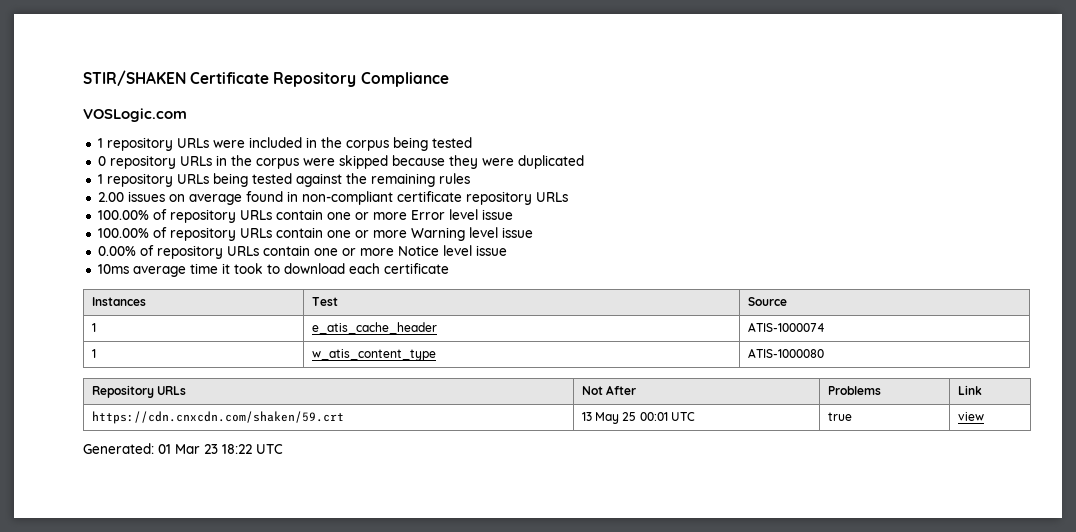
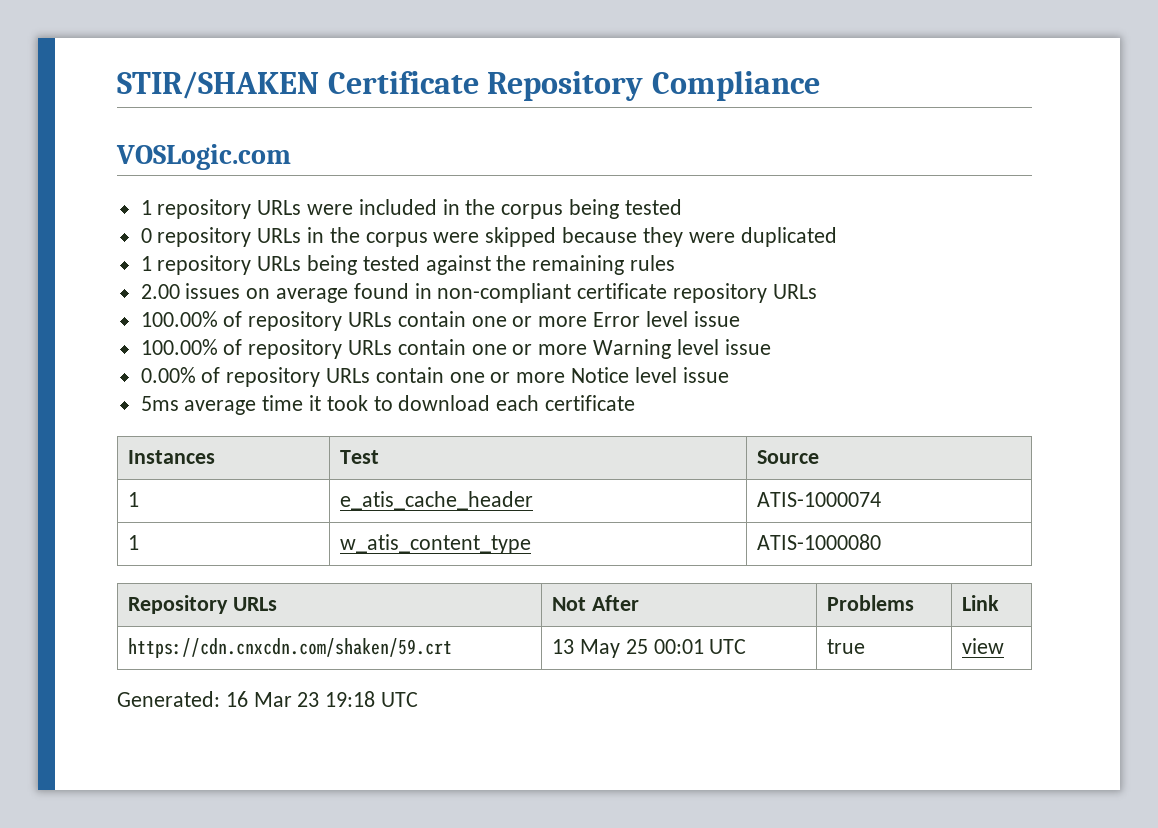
- 10ms average time it took to download each certificate
+ 5ms average time it took to download each certificate
- Generated: 01 Mar 23 18:22 UTC
+ Generated: 16 Mar 23 19:18 UTC

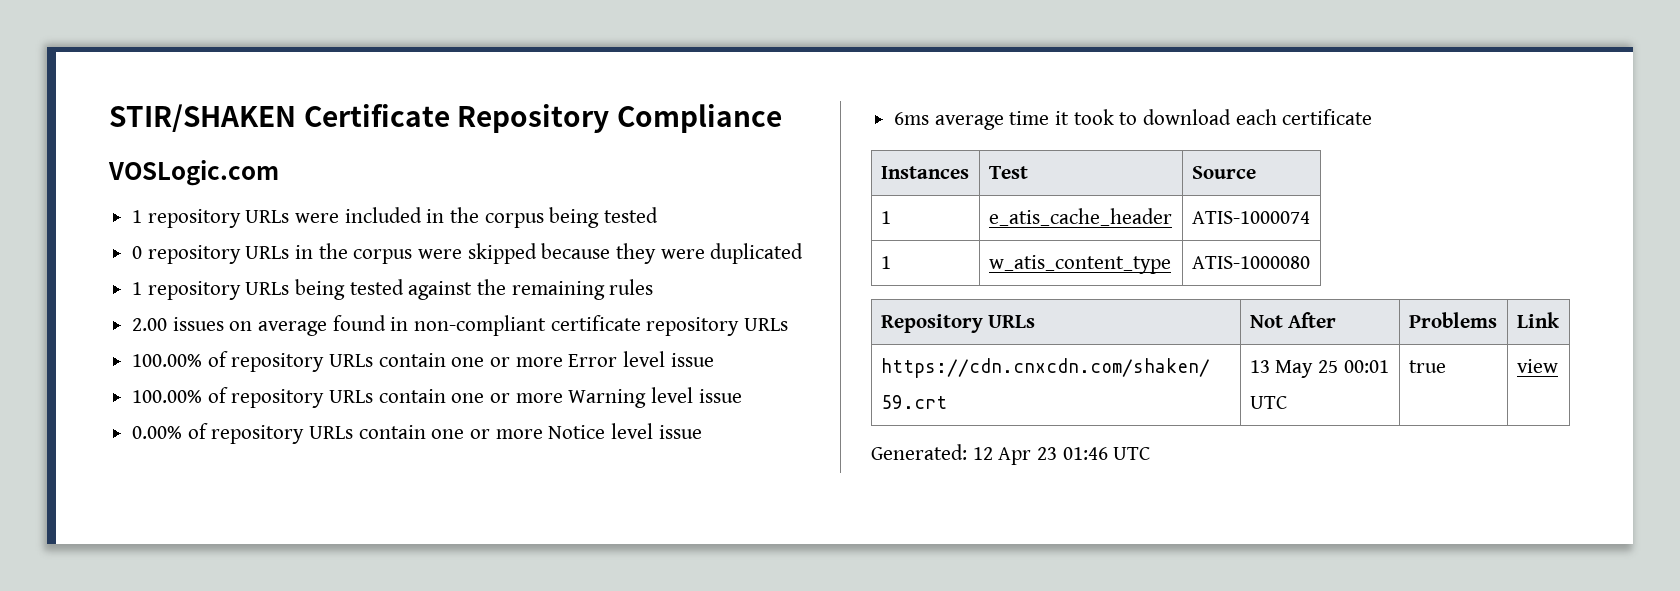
- 5ms average time it took to download each certificate
+ 6ms average time it took to download each certificate
- Generated: 16 Mar 23 19:18 UTC
+ Generated: 12 Apr 23 01:46 UTC

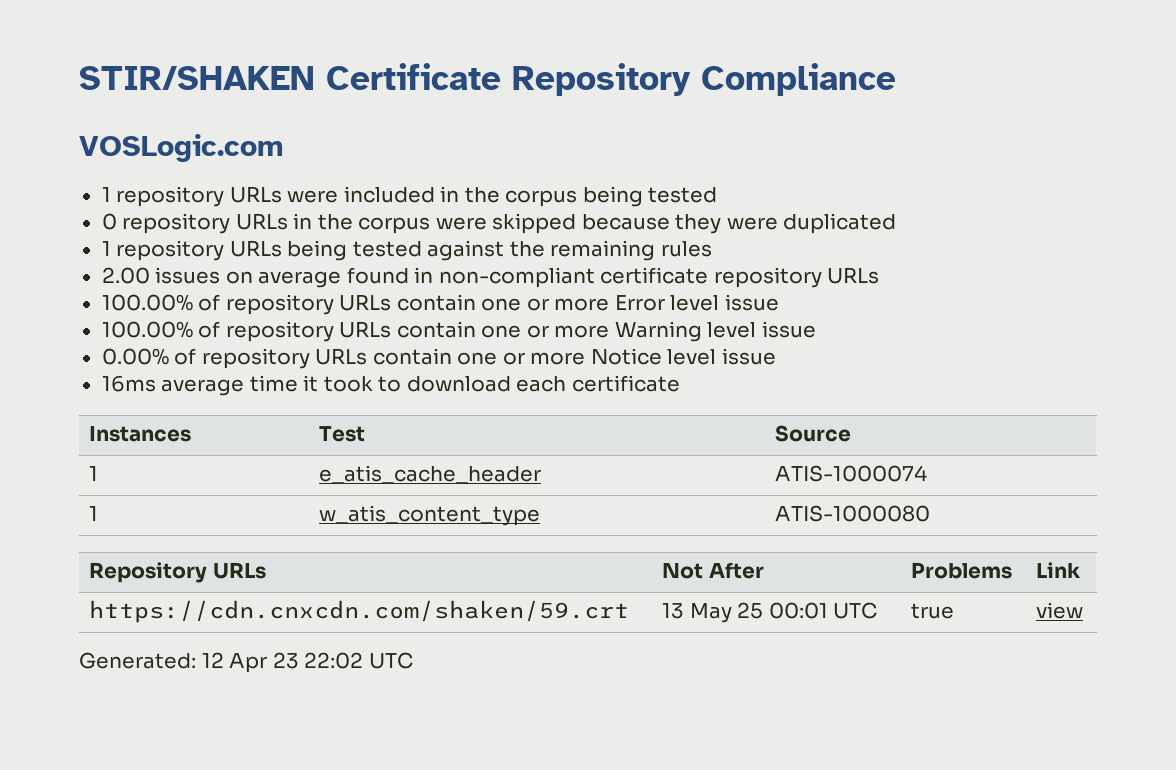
- 6ms average time it took to download each certificate
+ 16ms average time it took to download each certificate
- Generated: 12 Apr 23 01:46 UTC
+ Generated: 12 Apr 23 22:02 UTC

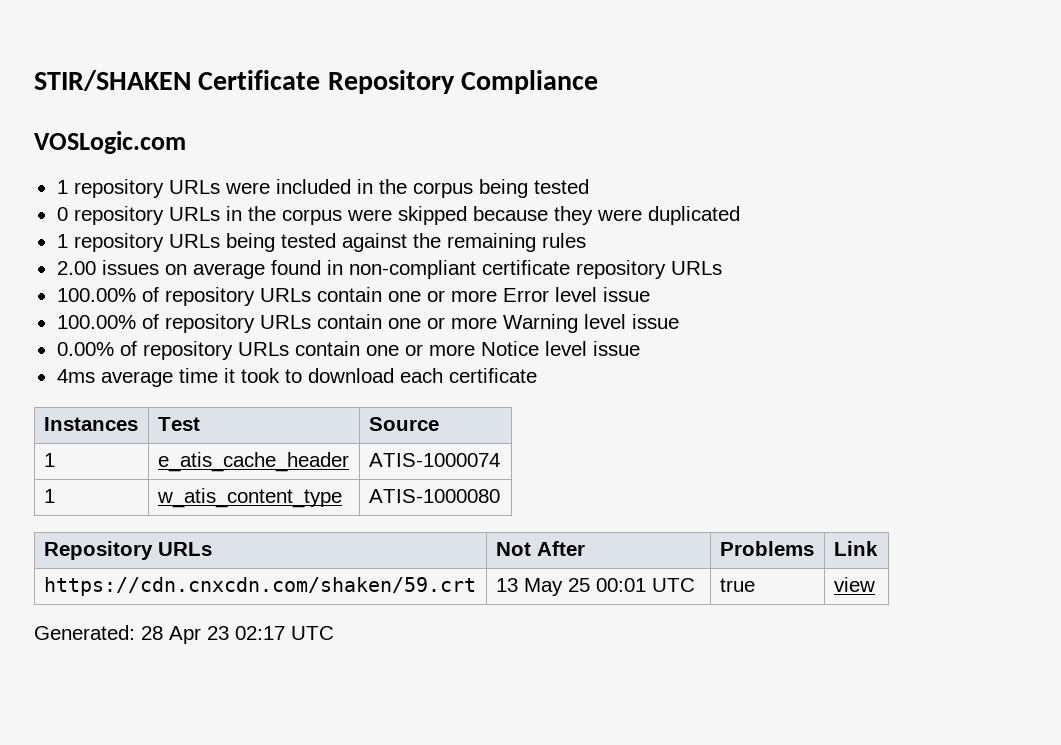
- 16ms average time it took to download each certificate
+ 4ms average time it took to download each certificate
- Generated: 12 Apr 23 22:02 UTC
+ Generated: 28 Apr 23 02:17 UTC

